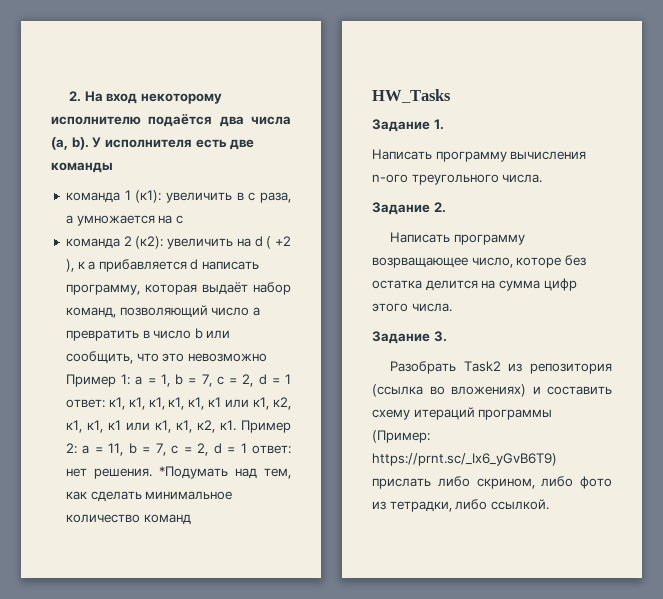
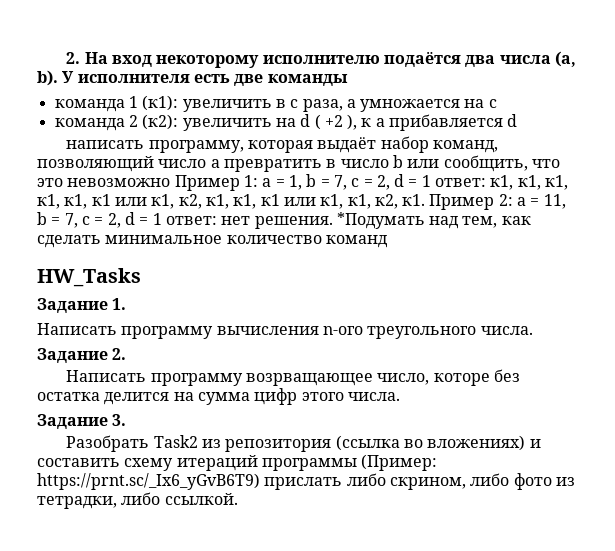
- увеличить на d ( +2 ), к a прибавляется d написать программу, которая выдаёт набор команд, позволяющий число a превратить в число b или сообщить, что это невозможно Пример 1:
+ увеличить на d ( +2 ), к a прибавляется d
+ написать программу, которая выдаёт набор команд, позволяющий число a превратить в число b или сообщить, что это невозможно Пример 1:

